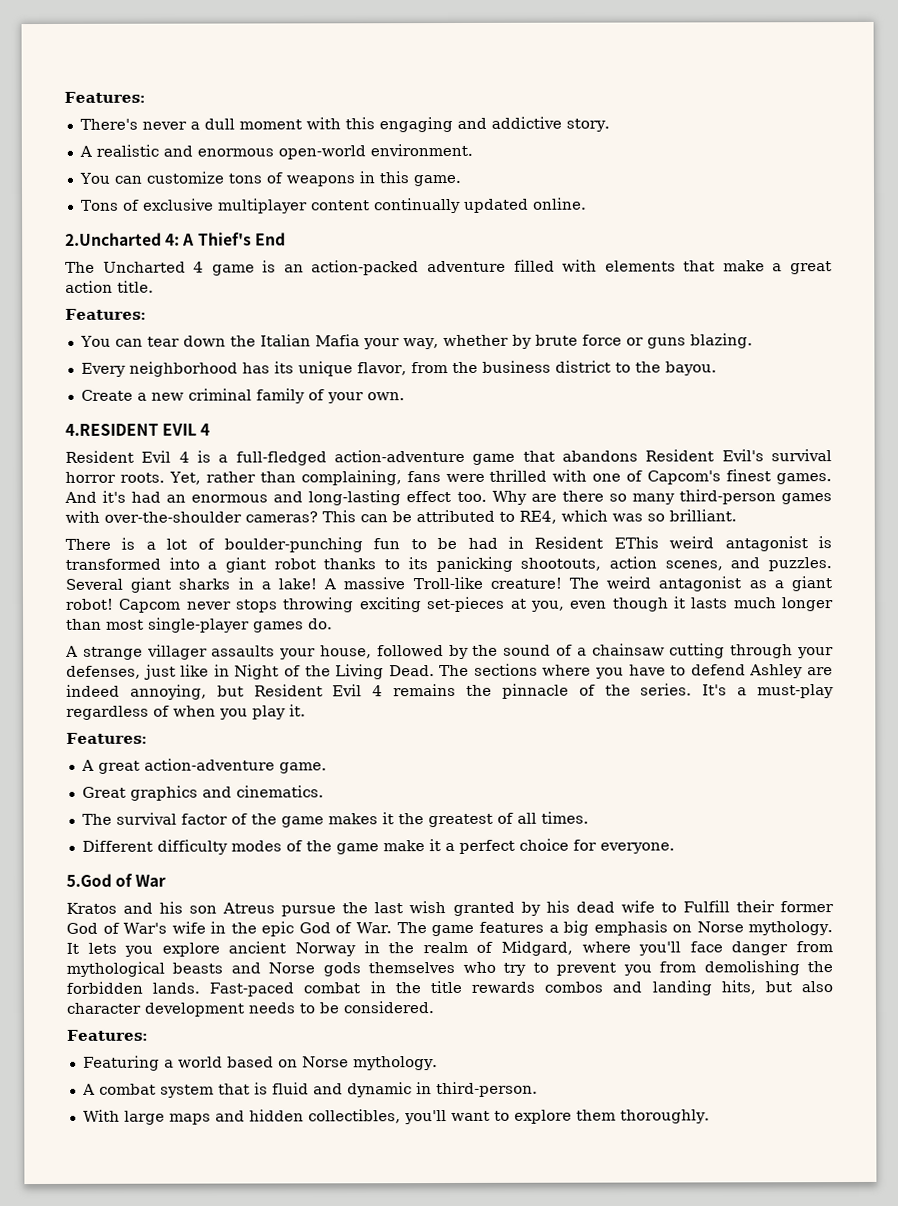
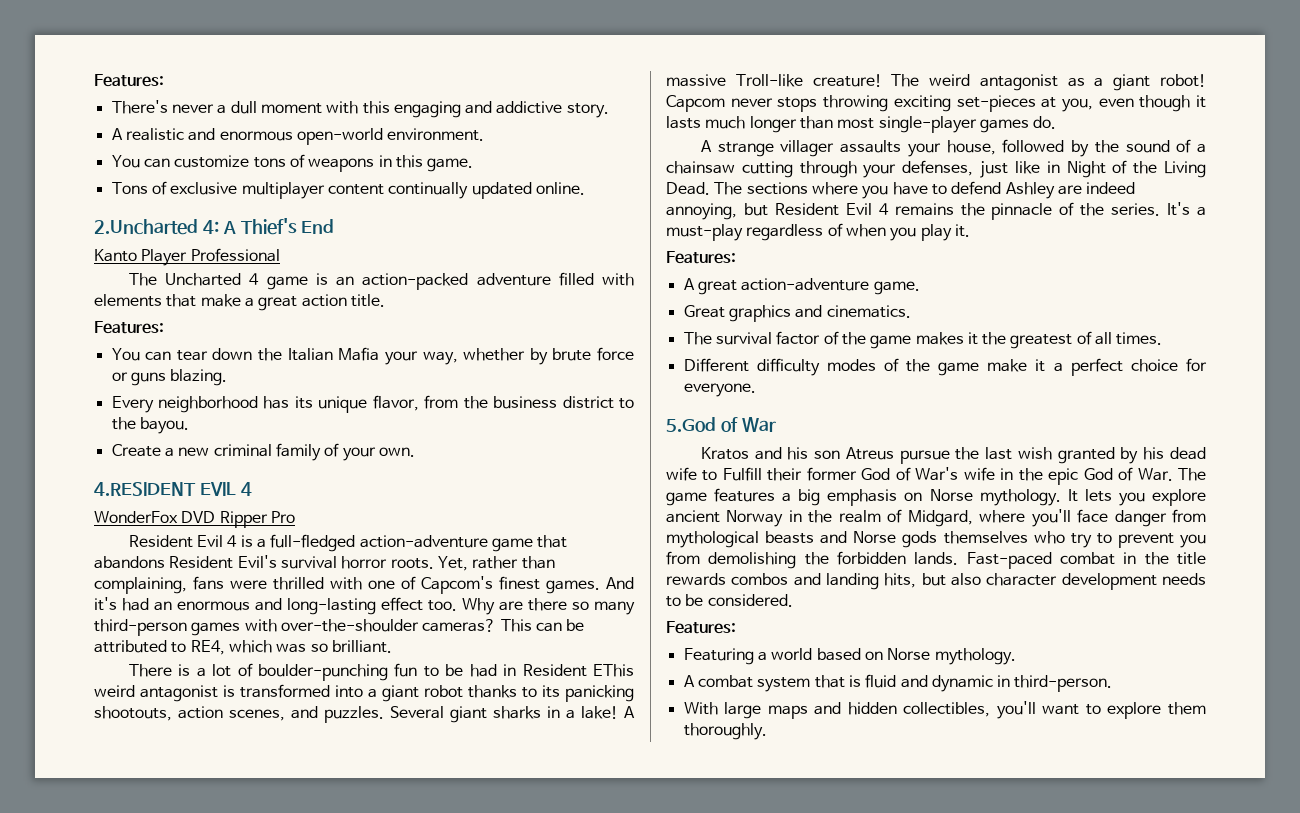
+ Kanto Player Professional
+ WonderFox DVD Ripper Pro

